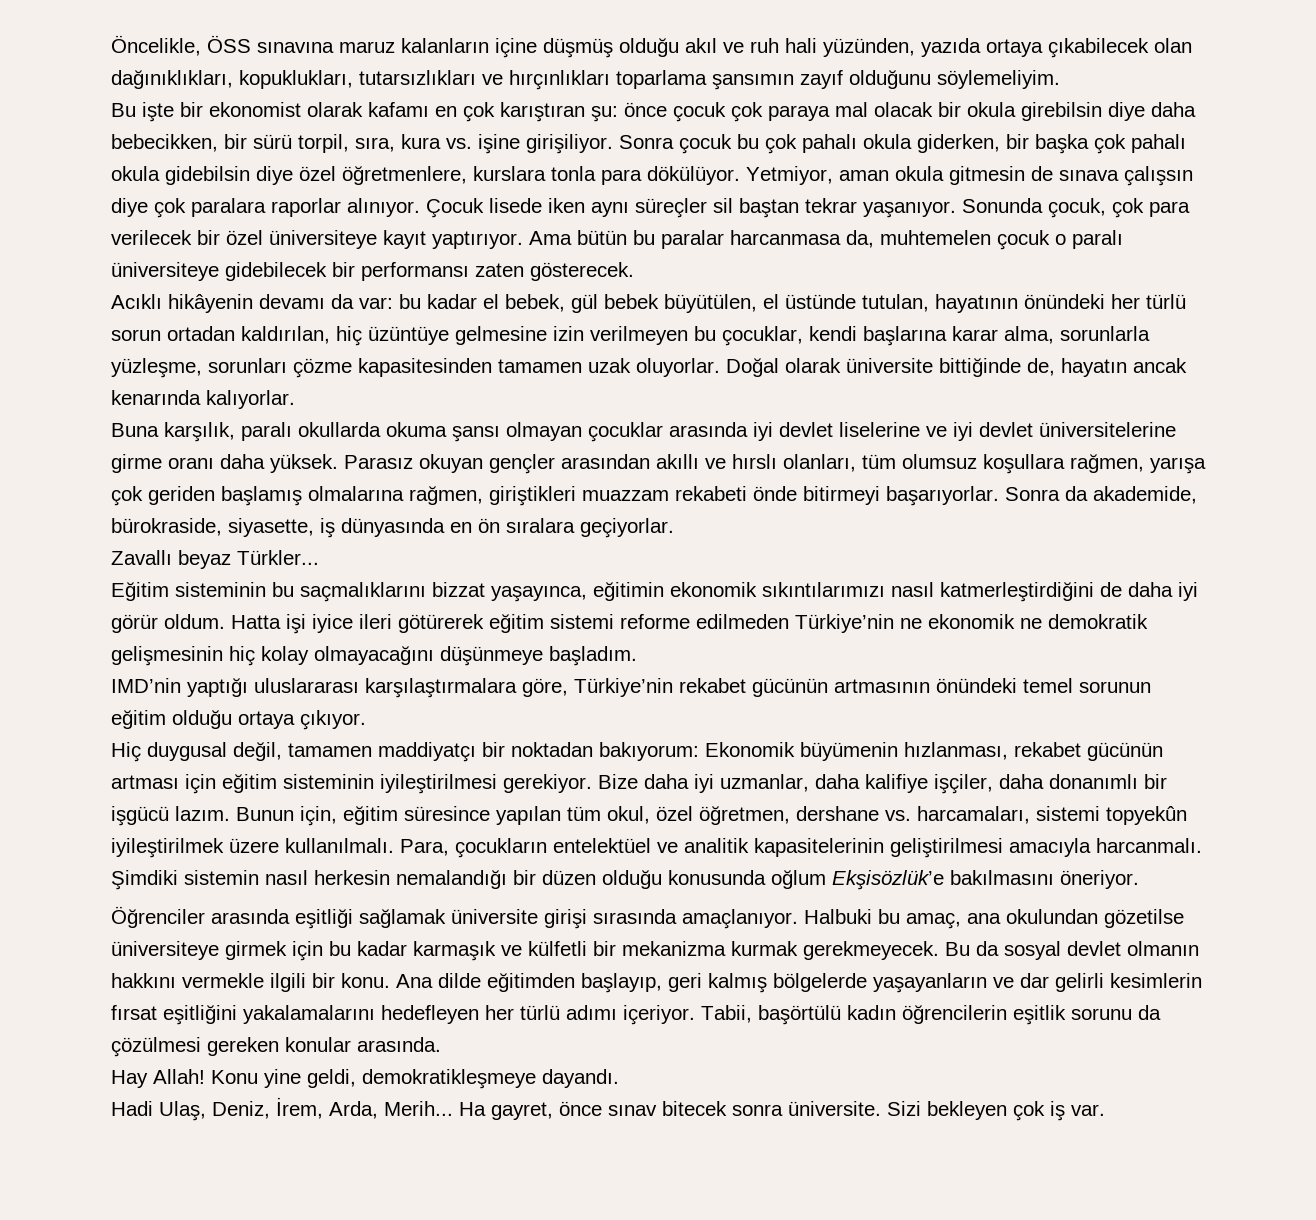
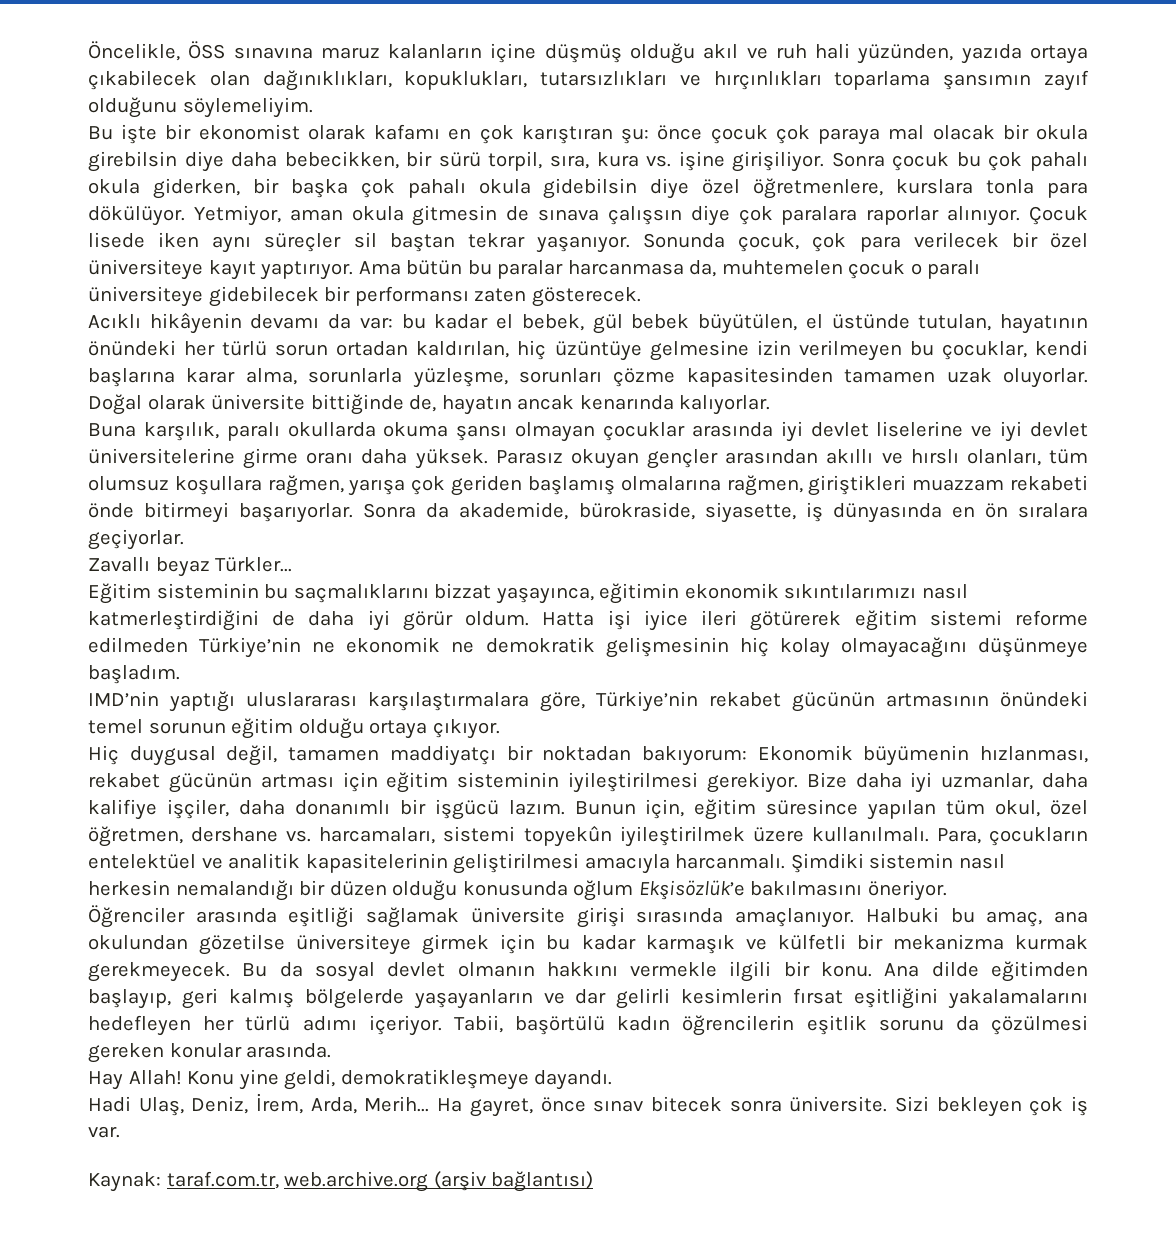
+ Kaynak: taraf.com.tr, web.archive.org (arşiv bağlantısı)

